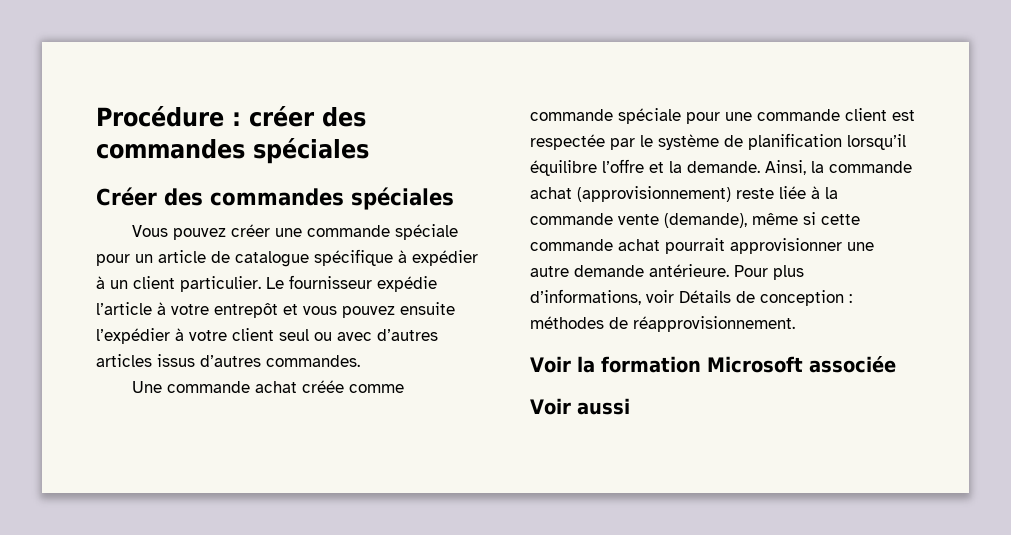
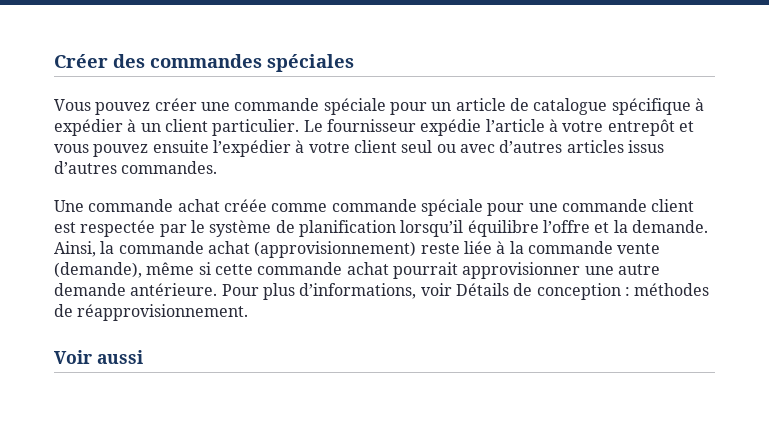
- Procédure : créer des commandes spéciales
- Voir la formation Microsoft associée

